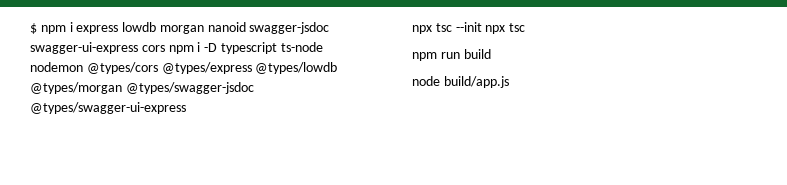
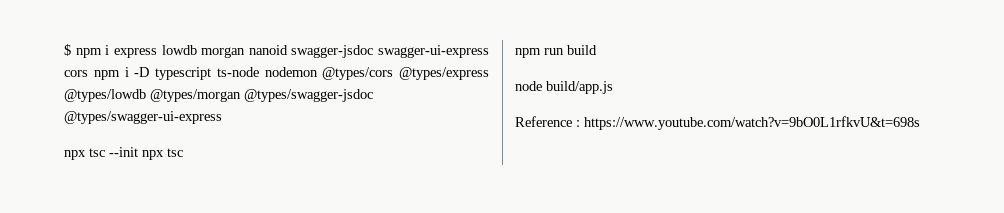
+ Reference : https://www.youtube.com/watch?v=9bO0L1rfkvU&t=698s

